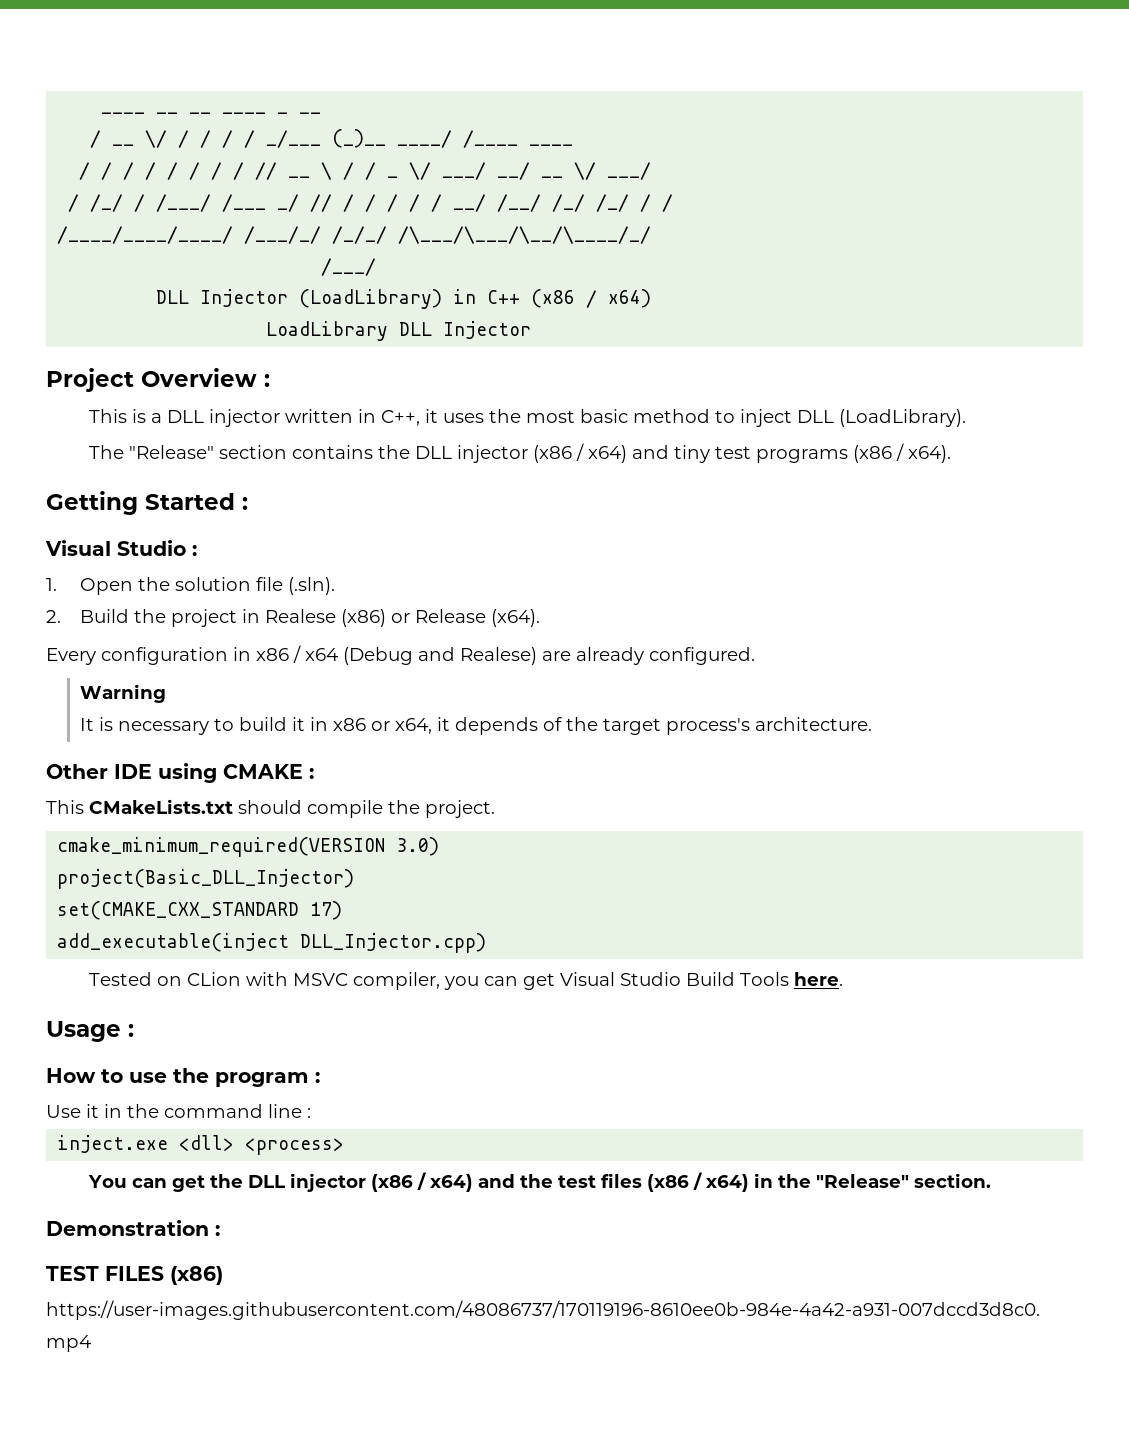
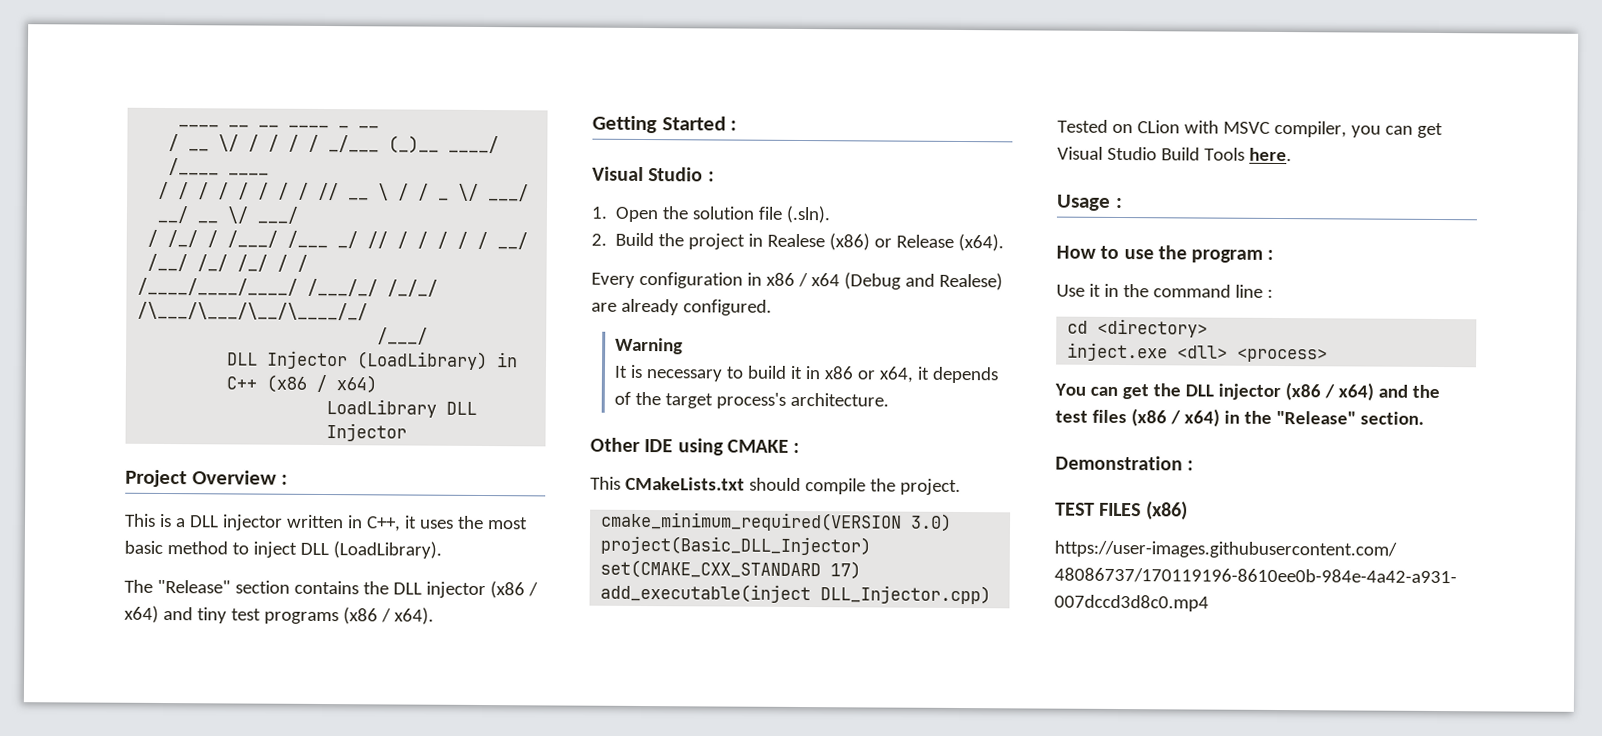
+ cd <directory>

